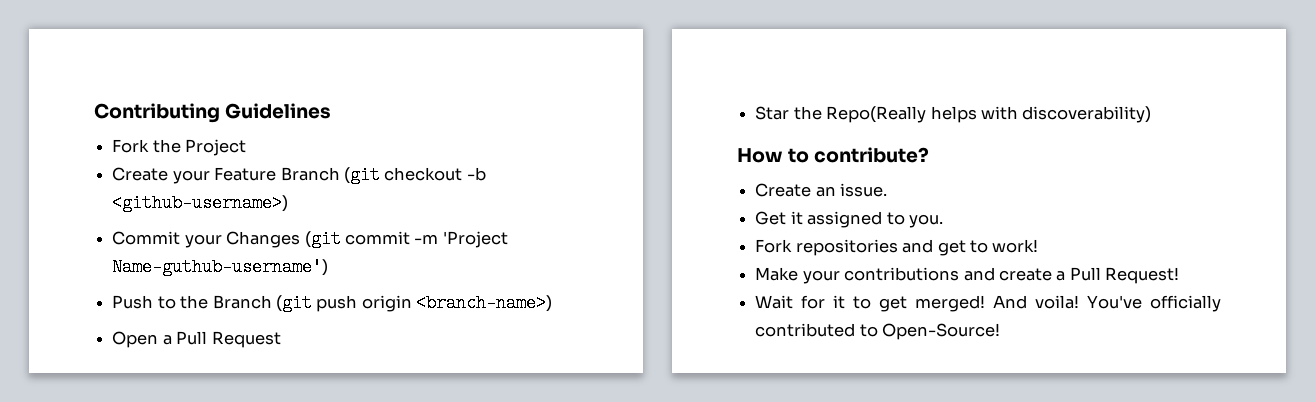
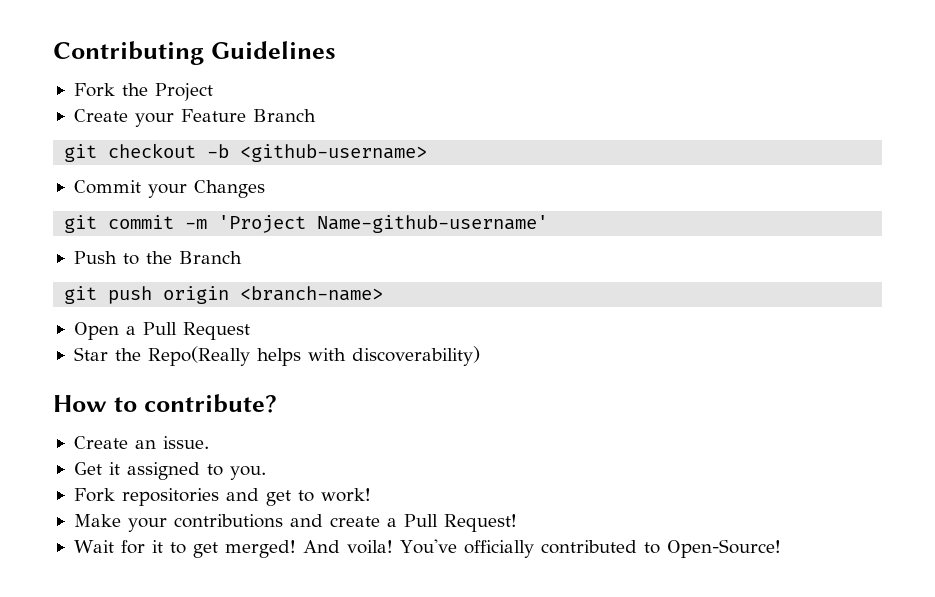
- Create your Feature Branch (git checkout -b <github-username>)
+ Create your Feature Branch
+ git checkout -b <github-username>
- Commit your Changes (git commit -m 'Project Name-guthub-username')
+ Commit your Changes
+ git commit -m 'Project Name-github-username'
- Push to the Branch (git push origin <branch-name>)
+ Push to the Branch
+ git push origin <branch-name>

